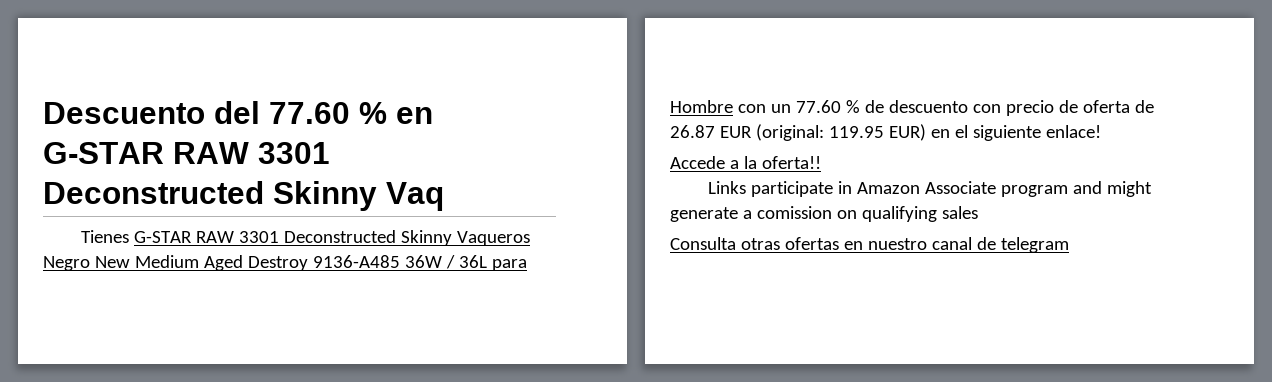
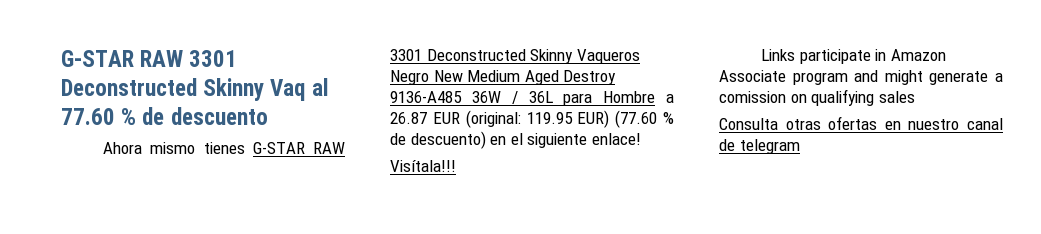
- Descuento del 77.60 % en G-STAR RAW 3301 Deconstructed Skinny Vaq
- Tienes G-STAR RAW 3301 Deconstructed Skinny Vaqueros Negro New Medium Aged Destroy 9136-A485 36W / 36L para Hombre con un 77.60 % de descuento con precio de oferta de 26.87 EUR (original: 119.95 EUR) en el siguiente enlace!
+ G-STAR RAW 3301 Deconstructed Skinny Vaq al 77.60 % de descuento
+ Ahora mismo tienes G-STAR RAW 3301 Deconstructed Skinny Vaqueros Negro New Medium Aged Destroy 9136-A485 36W / 36L para Hombre a 26.87 EUR (original: 119.95 EUR) (77.60 % de descuento) en el siguiente enlace!
- Accede a la oferta!!
+ Visítala!!!

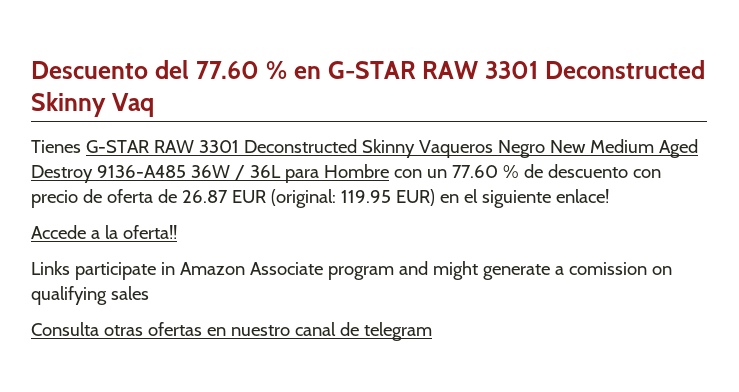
- G-STAR RAW 3301 Deconstructed Skinny Vaq al 77.60 % de descuento
- Ahora mismo tienes G-STAR RAW 3301 Deconstructed Skinny Vaqueros Negro New Medium Aged Destroy 9136-A485 36W / 36L para Hombre a 26.87 EUR (original: 119.95 EUR) (77.60 % de descuento) en el siguiente enlace!
+ Descuento del 77.60 % en G-STAR RAW 3301 Deconstructed Skinny Vaq
+ Tienes G-STAR RAW 3301 Deconstructed Skinny Vaqueros Negro New Medium Aged Destroy 9136-A485 36W / 36L para Hombre con un 77.60 % de descuento con precio de oferta de 26.87 EUR (original: 119.95 EUR) en el siguiente enlace!
- Visítala!!!
+ Accede a la oferta!!

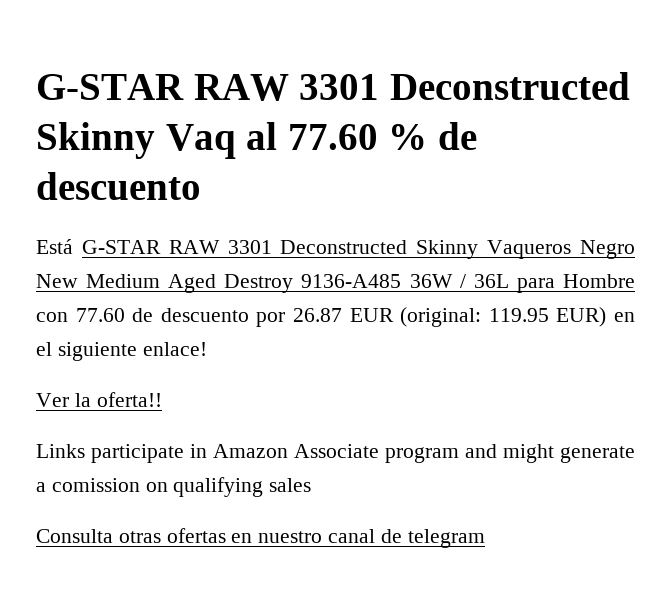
- Descuento del 77.60 % en G-STAR RAW 3301 Deconstructed Skinny Vaq
- Tienes G-STAR RAW 3301 Deconstructed Skinny Vaqueros Negro New Medium Aged Destroy 9136-A485 36W / 36L para Hombre con un 77.60 % de descuento con precio de oferta de 26.87 EUR (original: 119.95 EUR) en el siguiente enlace!
+ G-STAR RAW 3301 Deconstructed Skinny Vaq al 77.60 % de descuento
+ Está G-STAR RAW 3301 Deconstructed Skinny Vaqueros Negro New Medium Aged Destroy 9136-A485 36W / 36L para Hombre con 77.60 de descuento por 26.87 EUR (original: 119.95 EUR) en el siguiente enlace!
- Accede a la oferta!!
+ Ver la oferta!!

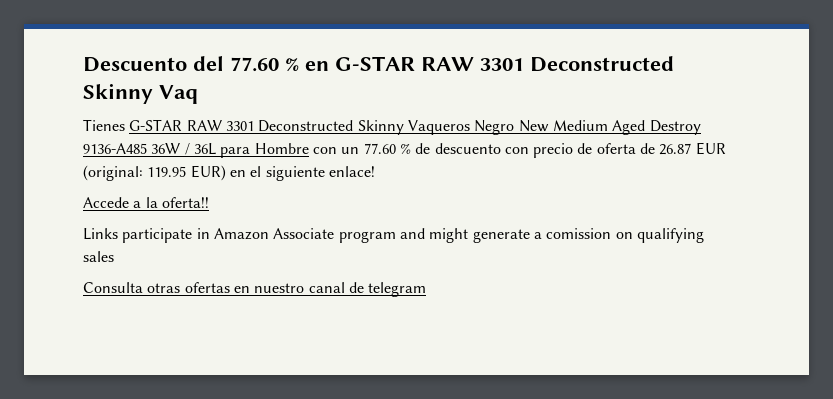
- G-STAR RAW 3301 Deconstructed Skinny Vaq al 77.60 % de descuento
- Está G-STAR RAW 3301 Deconstructed Skinny Vaqueros Negro New Medium Aged Destroy 9136-A485 36W / 36L para Hombre con 77.60 de descuento por 26.87 EUR (original: 119.95 EUR) en el siguiente enlace!
+ Descuento del 77.60 % en G-STAR RAW 3301 Deconstructed Skinny Vaq
+ Tienes G-STAR RAW 3301 Deconstructed Skinny Vaqueros Negro New Medium Aged Destroy 9136-A485 36W / 36L para Hombre con un 77.60 % de descuento con precio de oferta de 26.87 EUR (original: 119.95 EUR) en el siguiente enlace!
- Ver la oferta!!
+ Accede a la oferta!!

